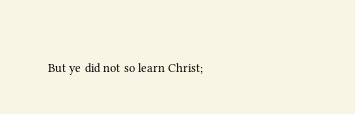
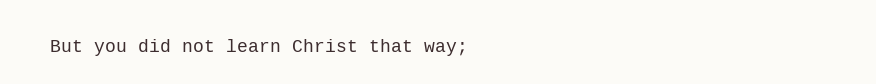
- But ye did not so learn Christ;
+ But you did not learn Christ that way;

